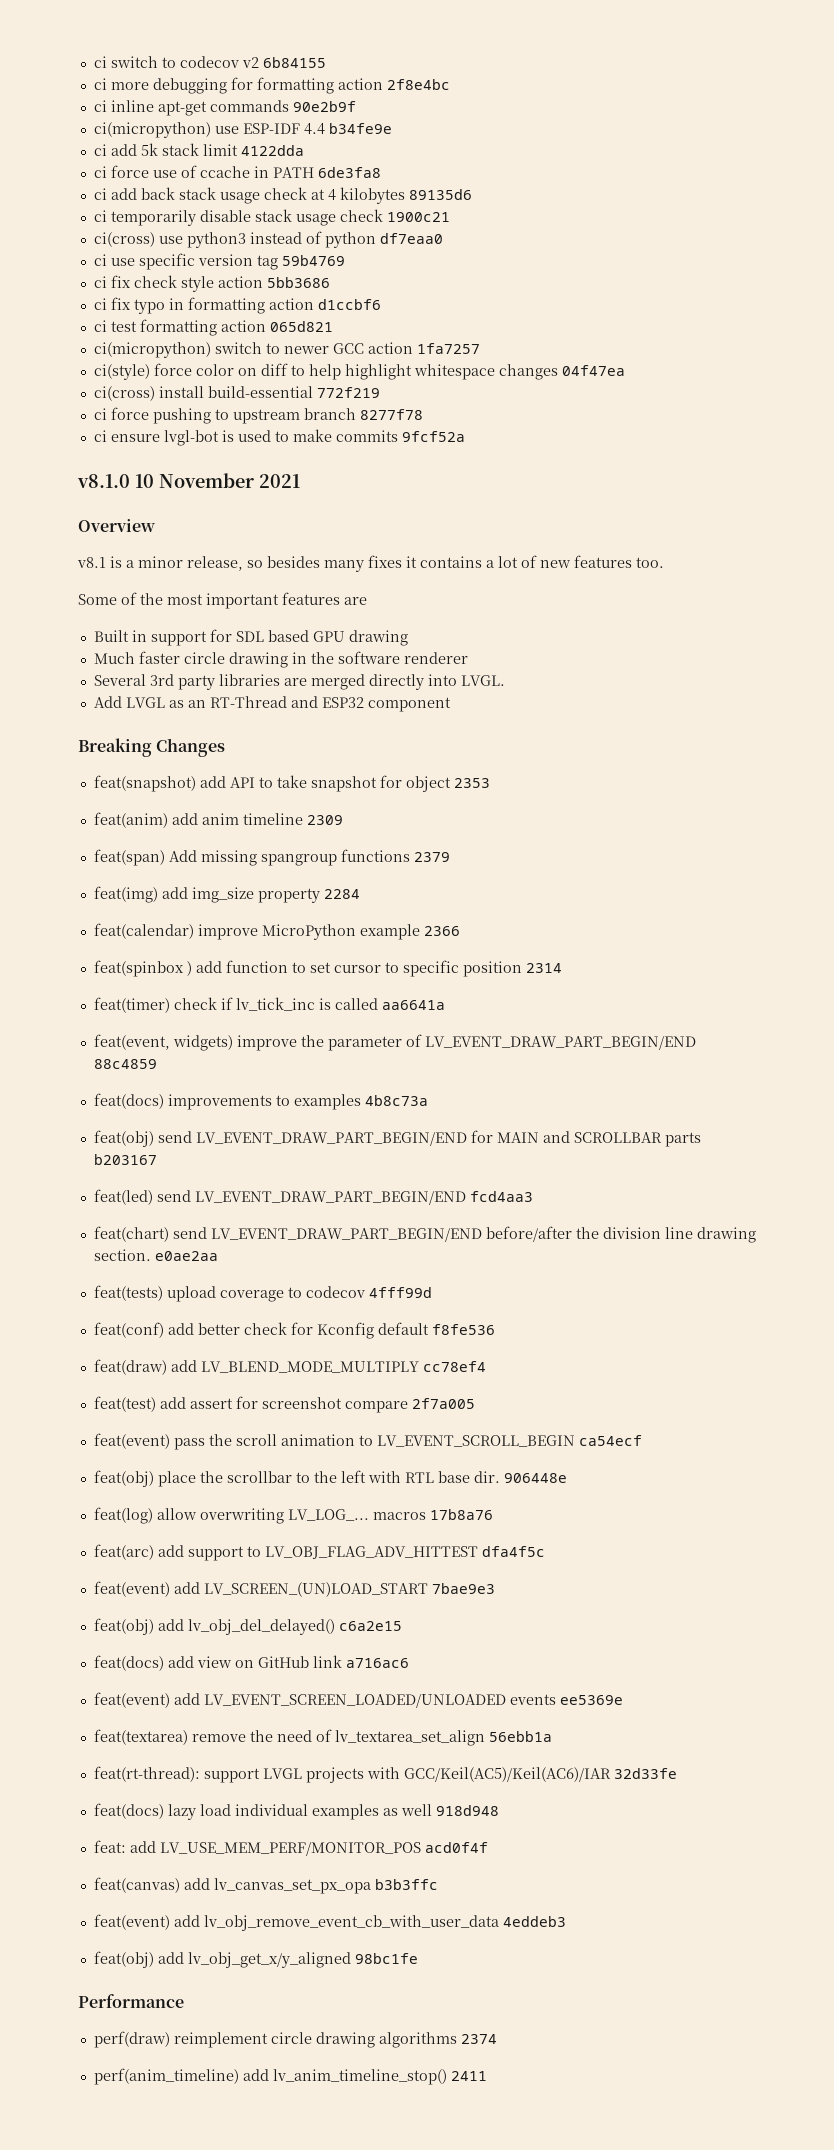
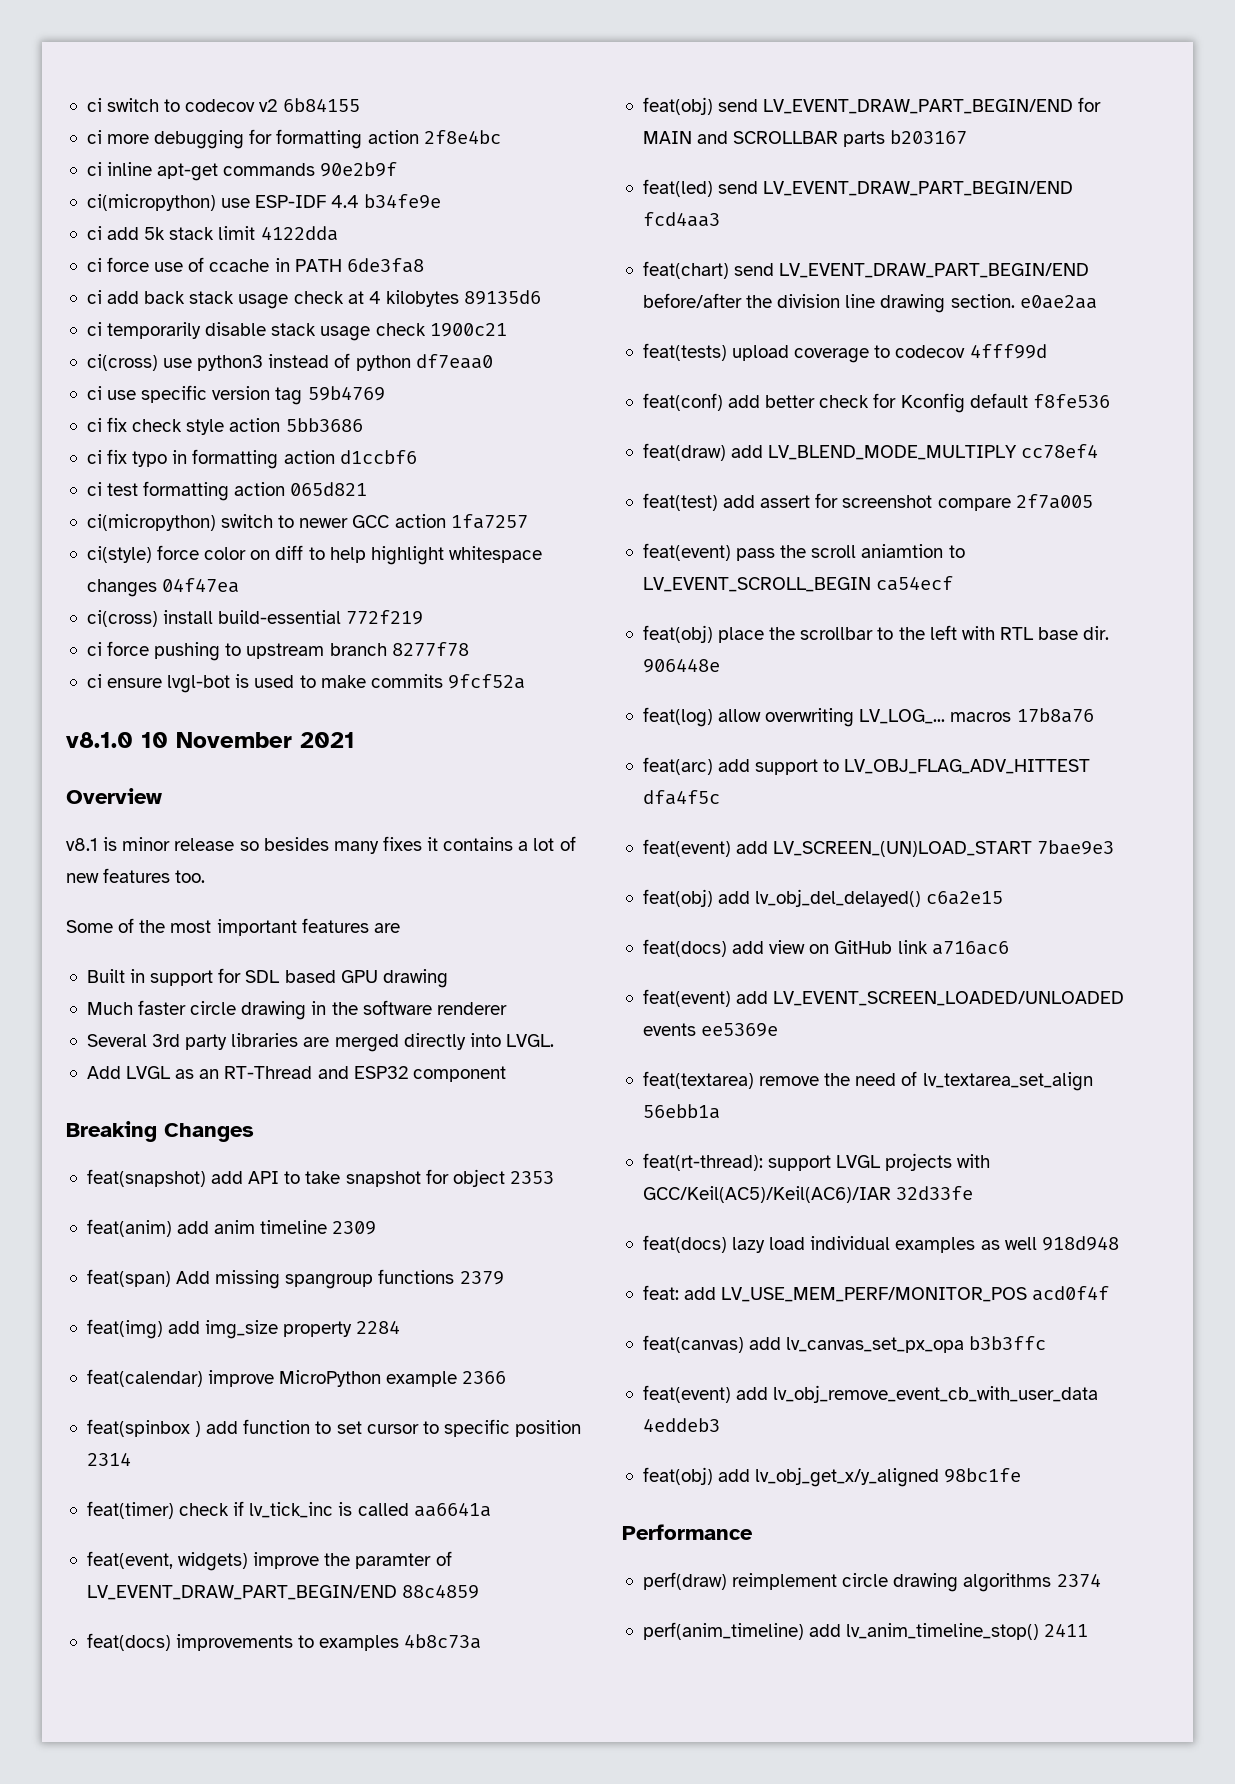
- v8.1 is a minor release, so besides many fixes it contains a lot of new features too.
+ v8.1 is minor release so besides many fixes it contains a lot of new features too.
- feat(event, widgets) improve the parameter of LV_EVENT_DRAW_PART_BEGIN/END 88c4859
+ feat(event, widgets) improve the paramter of LV_EVENT_DRAW_PART_BEGIN/END 88c4859
- feat(event) pass the scroll animation to LV_EVENT_SCROLL_BEGIN ca54ecf
+ feat(event) pass the scroll aniamtion to LV_EVENT_SCROLL_BEGIN ca54ecf

